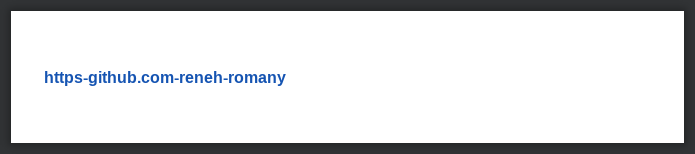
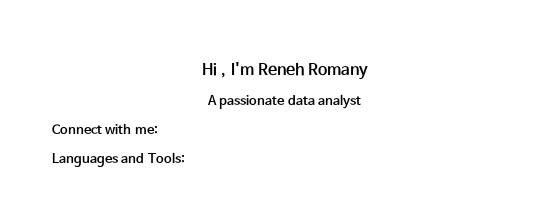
- https-github.com-reneh-romany
+ Hi , I'm Reneh Romany
+ A passionate data analyst
+ Connect with me:
+ Languages and Tools:

